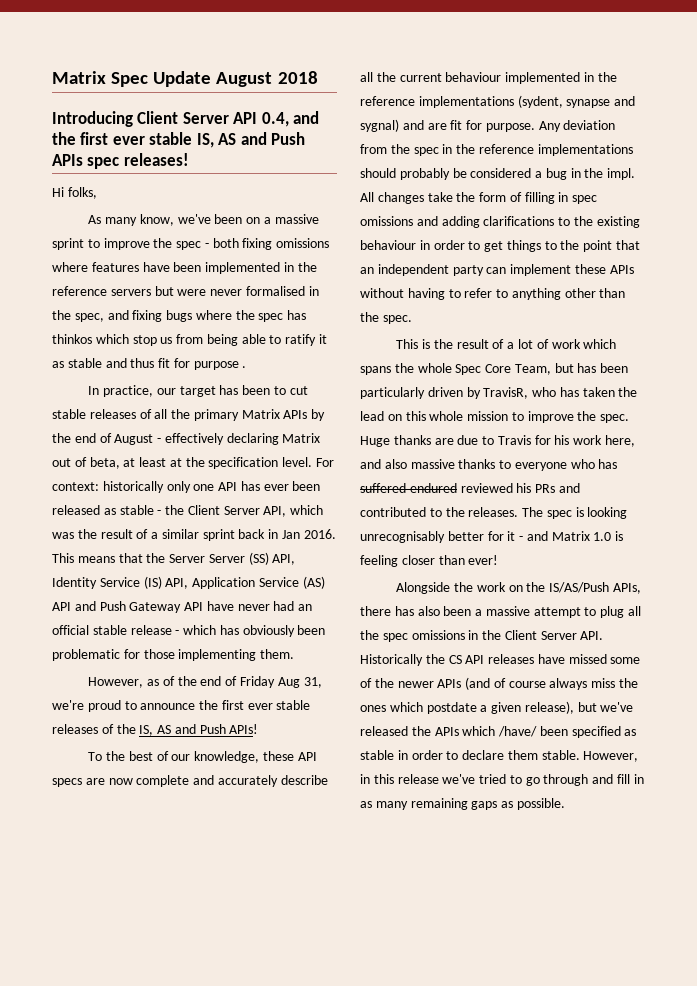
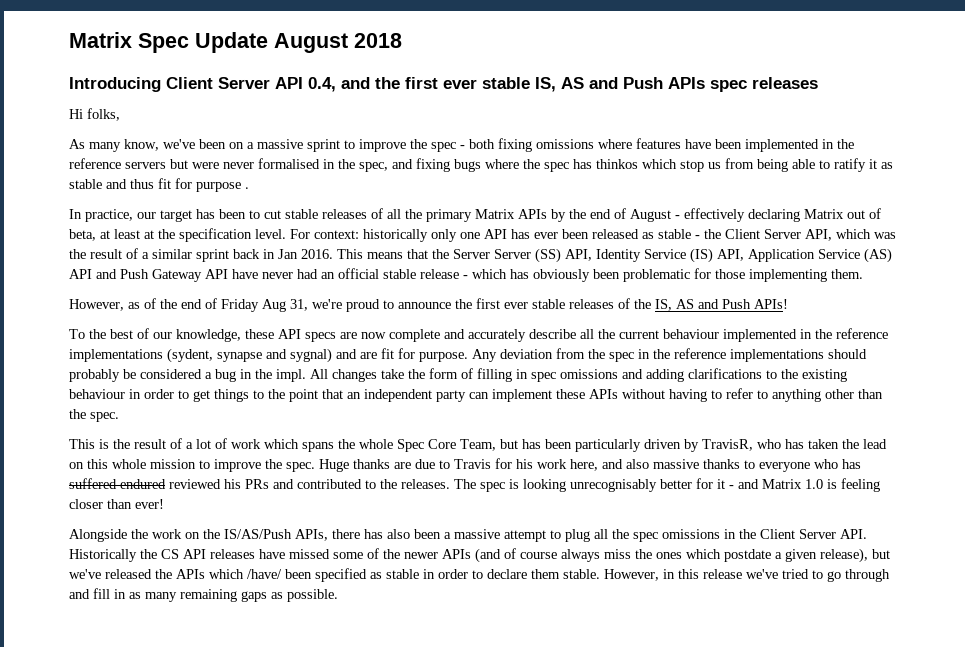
- Introducing Client Server API 0.4, and the first ever stable IS, AS and Push APIs spec releases!
+ Introducing Client Server API 0.4, and the first ever stable IS, AS and Push APIs spec releases

